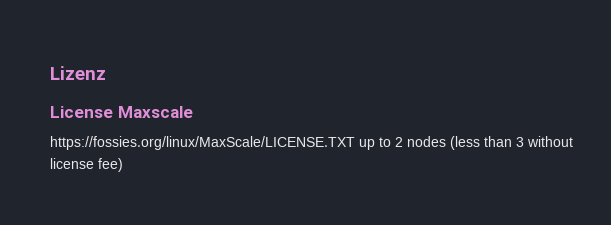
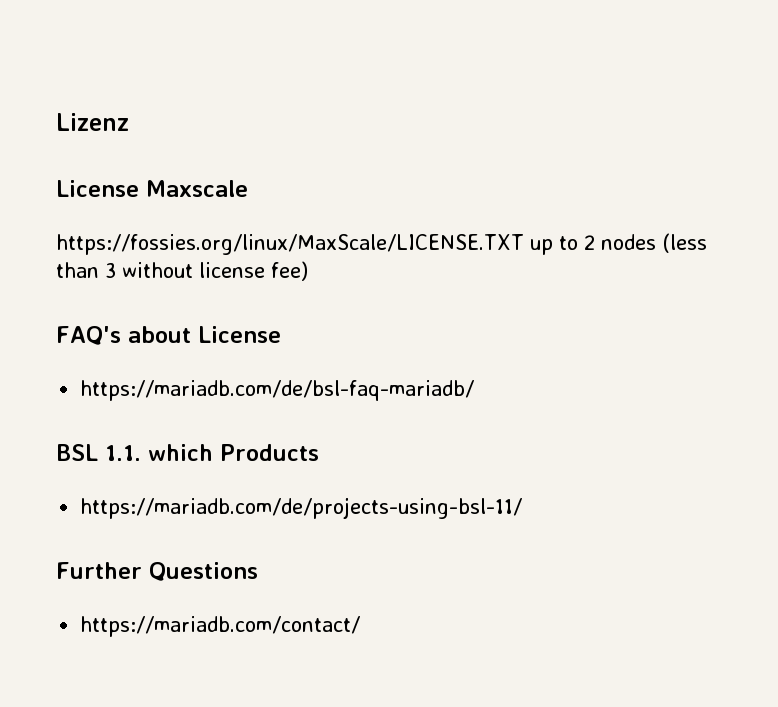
+ FAQ's about License
+ https://mariadb.com/de/bsl-faq-mariadb/
+ BSL 1.1. which Products
+ https://mariadb.com/de/projects-using-bsl-11/
+ Further Questions
+ https://mariadb.com/contact/

